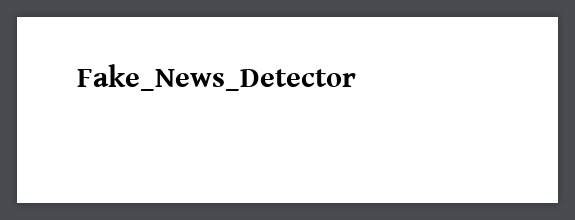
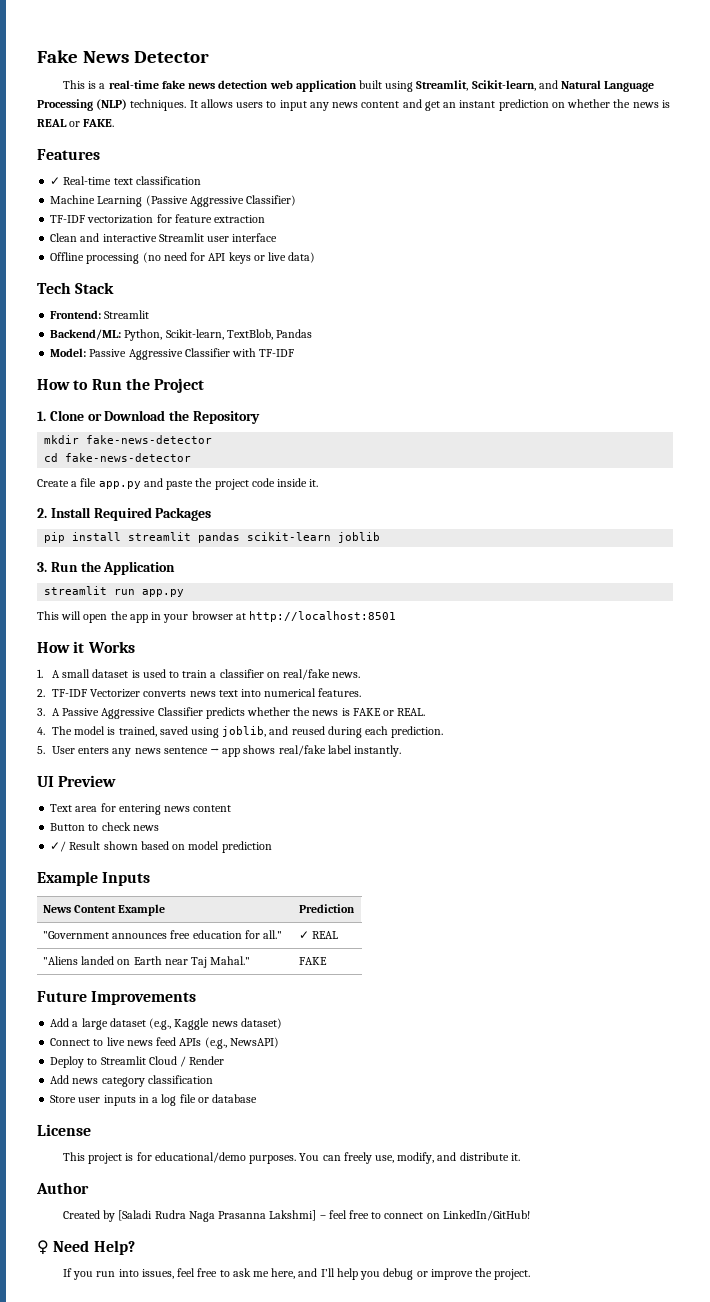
- Fake_News_Detector
+ Fake News Detector
+ This is a real-time fake news detection web application built using Streamlit, Scikit-learn, and Natural Language Processing (NLP) techniques. It allows users to input any news content and get an instant prediction on whether the news is REAL or FAKE.
+ Features
+ ✓ Real-time text classification
+ Machine Learning (Passive Aggressive Classifier)
+ TF-IDF vectorization for feature extraction
+ Clean and interactive Streamlit user interface
+ Offline processing (no need for API keys or live data)
+ Tech Stack
+ Frontend: Streamlit
+ Backend/ML: Python, Scikit-learn, TextBlob, Pandas
+ Model: Passive Aggressive Classifier with TF-IDF
+ How to Run the Project
+ 1. Clone or Download the Repository
+ mkdir fake-news-detector
+ cd fake-news-detector
+ Create a file app.py and paste the project code inside it.
+ 2. Install Required Packages
+ pip install streamlit pandas scikit-learn joblib
+ 3. Run the Application
+ streamlit run app.py
+ This will open the app in your browser at http://localhost:8501
+ How it Works
+ 1. A small dataset is used to train a classifier on real/fake news.
+ 2. TF-IDF Vectorizer converts news text into numerical features.
+ 3. A Passive Aggressive Classifier predicts whether the news is FAKE or REAL.
+ 4. The model is trained, saved using joblib, and reused during each prediction.
+ 5. User enters any news sentence → app shows real/fake label instantly.
+ UI Preview
+ Text area for entering news content
+ Button to check news
+ ✓/ Result shown based on model prediction
+ Example Inputs
+ News Content Example | Prediction
+ "Government announces free education for all." | ✓ REAL
+ "Aliens landed on Earth near Taj Mahal." | FAKE
+ Future Improvements
+ Add a large dataset (e.g., Kaggle news dataset)
+ Connect to live news feed APIs (e.g., NewsAPI)
+ Deploy to Streamlit Cloud / Render
+ Add news category classification
+ Store user inputs in a log file or database
+ License
+ This project is for educational/demo purposes. You can freely use, modify, and distribute it.
+ Author
+ Created by [Saladi Rudra Naga Prasanna Lakshmi] – feel free to connect on LinkedIn/GitHub!
+ ♀ Need Help?
+ If you run into issues, feel free to ask me here, and I’ll help you debug or improve the project.

